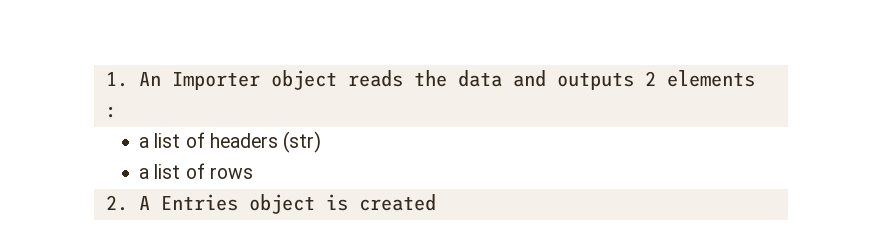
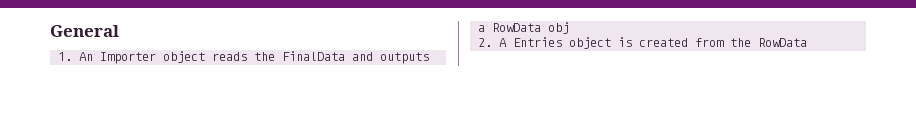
+ General
- 1. An Importer object reads the data and outputs 2 elements :
- a list of headers (str)
- a list of rows
+ 1. An Importer object reads the FinalData and outputs a RowData obj
- 2. A Entries object is created
+ 2. A Entries object is created from the RowData

